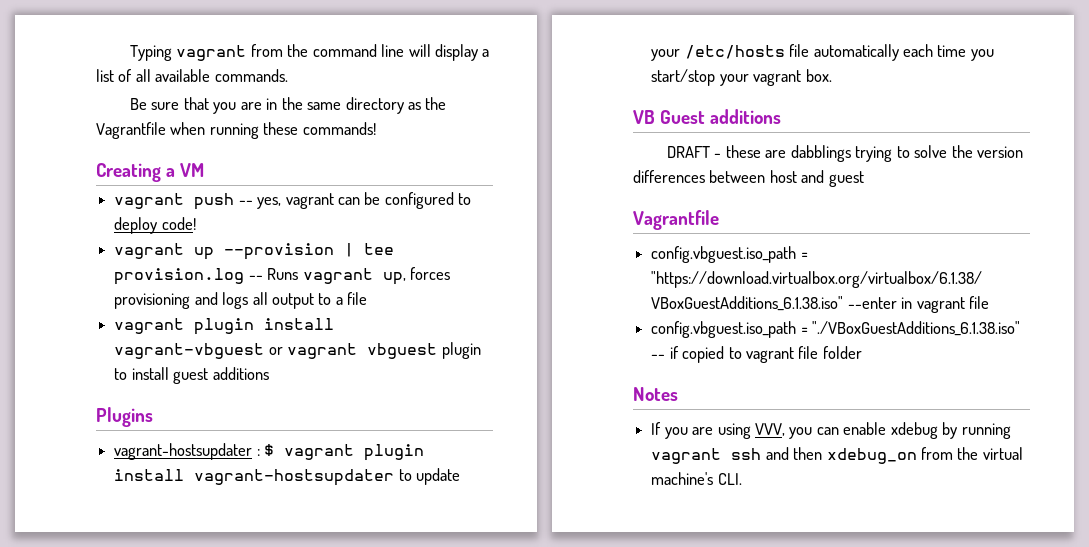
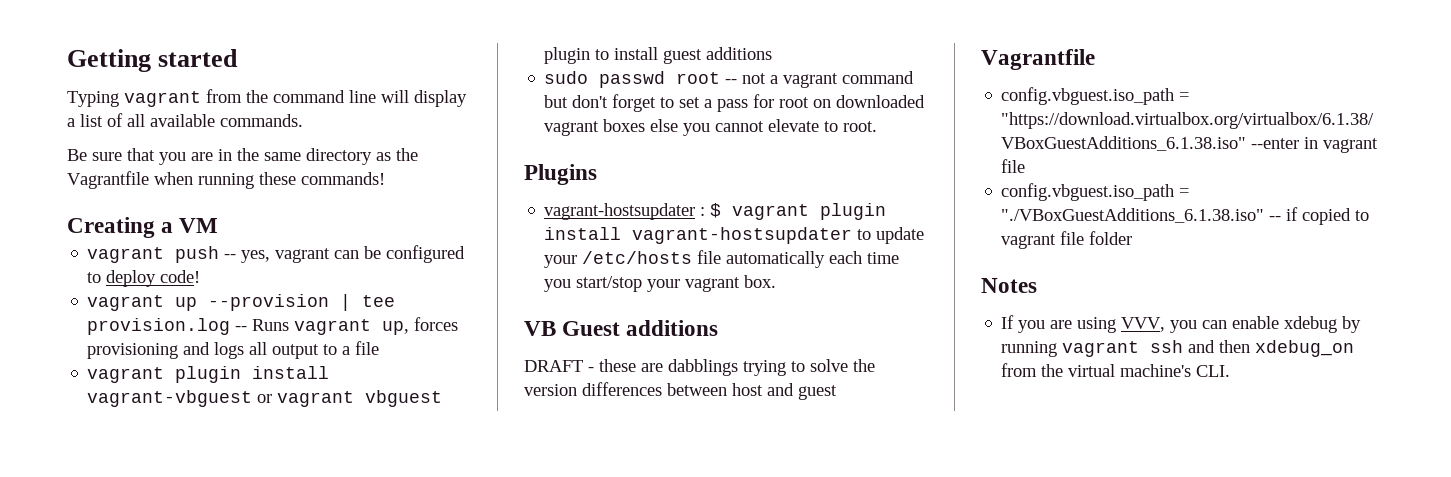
+ Getting started
+ sudo passwd root -- not a vagrant command but don't forget to set a pass for root on downloaded vagrant boxes else you cannot elevate to root.

